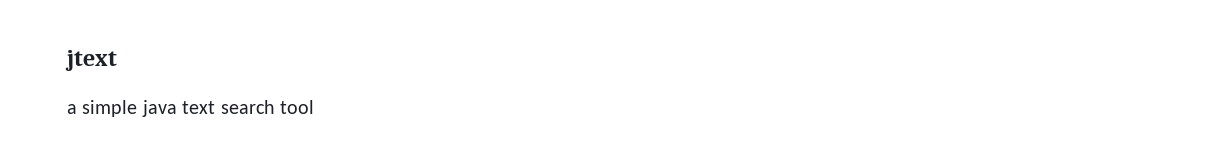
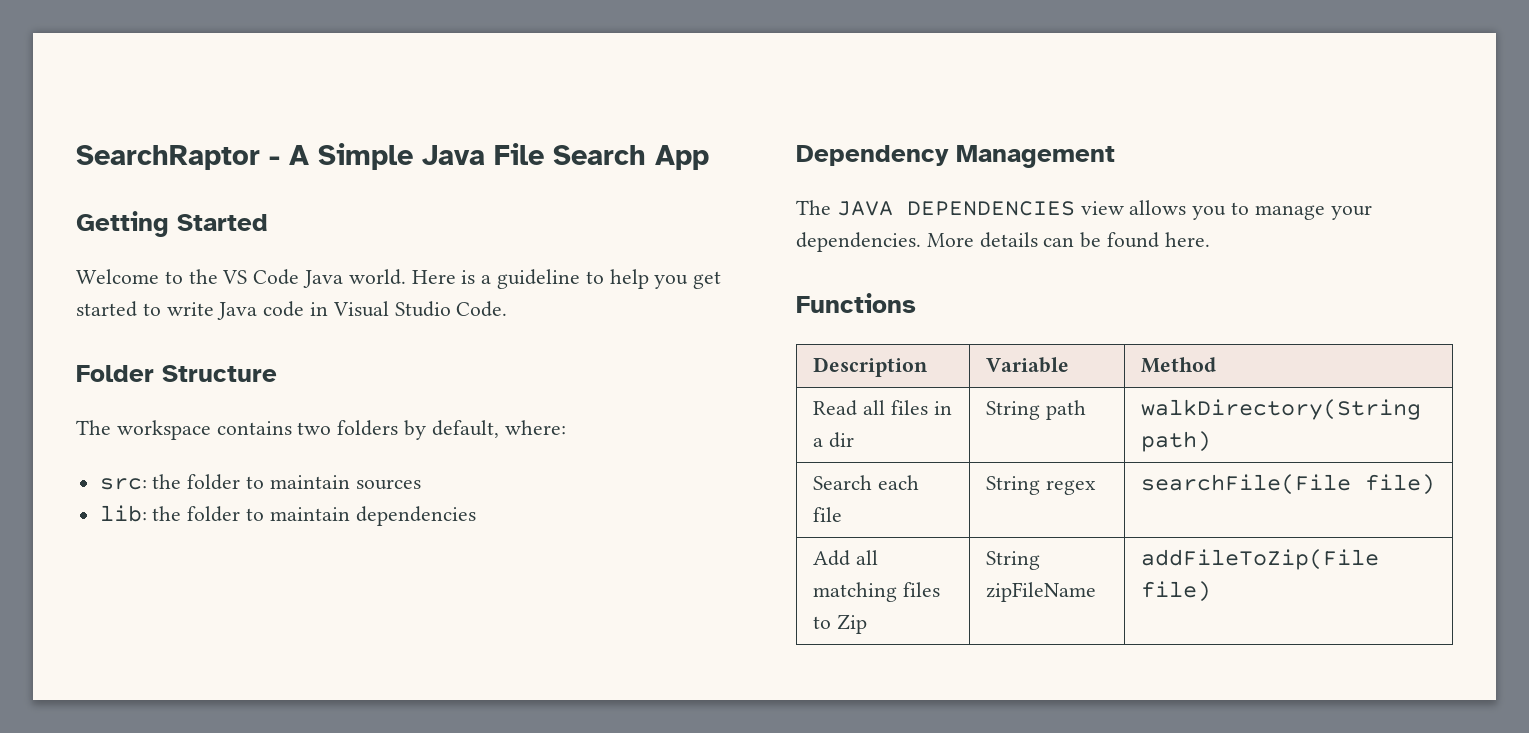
- jtext
- a simple java text search tool
+ SearchRaptor - A Simple Java File Search App
+ Getting Started
+ Welcome to the VS Code Java world. Here is a guideline to help you get started to write Java code in Visual Studio Code.
+ Folder Structure
+ The workspace contains two folders by default, where:
+ src: the folder to maintain sources
+ lib: the folder to maintain dependencies
+ Dependency Management
+ The JAVA DEPENDENCIES view allows you to manage your dependencies. More details can be found here.
+ Functions
+ Description | Variable | Method
+ Read all files in a dir | String path | walkDirectory(String path)
+ Search each file | String regex | searchFile(File file)
+ Add all matching files to Zip | String zipFileName | addFileToZip(File file)

